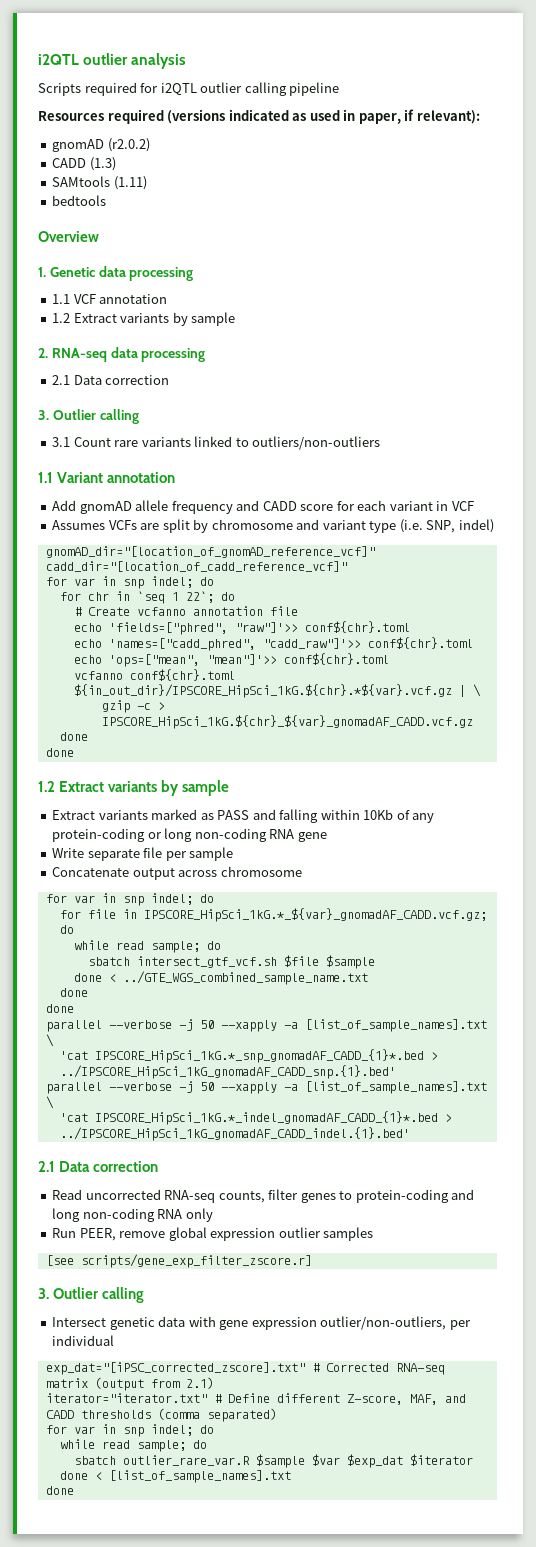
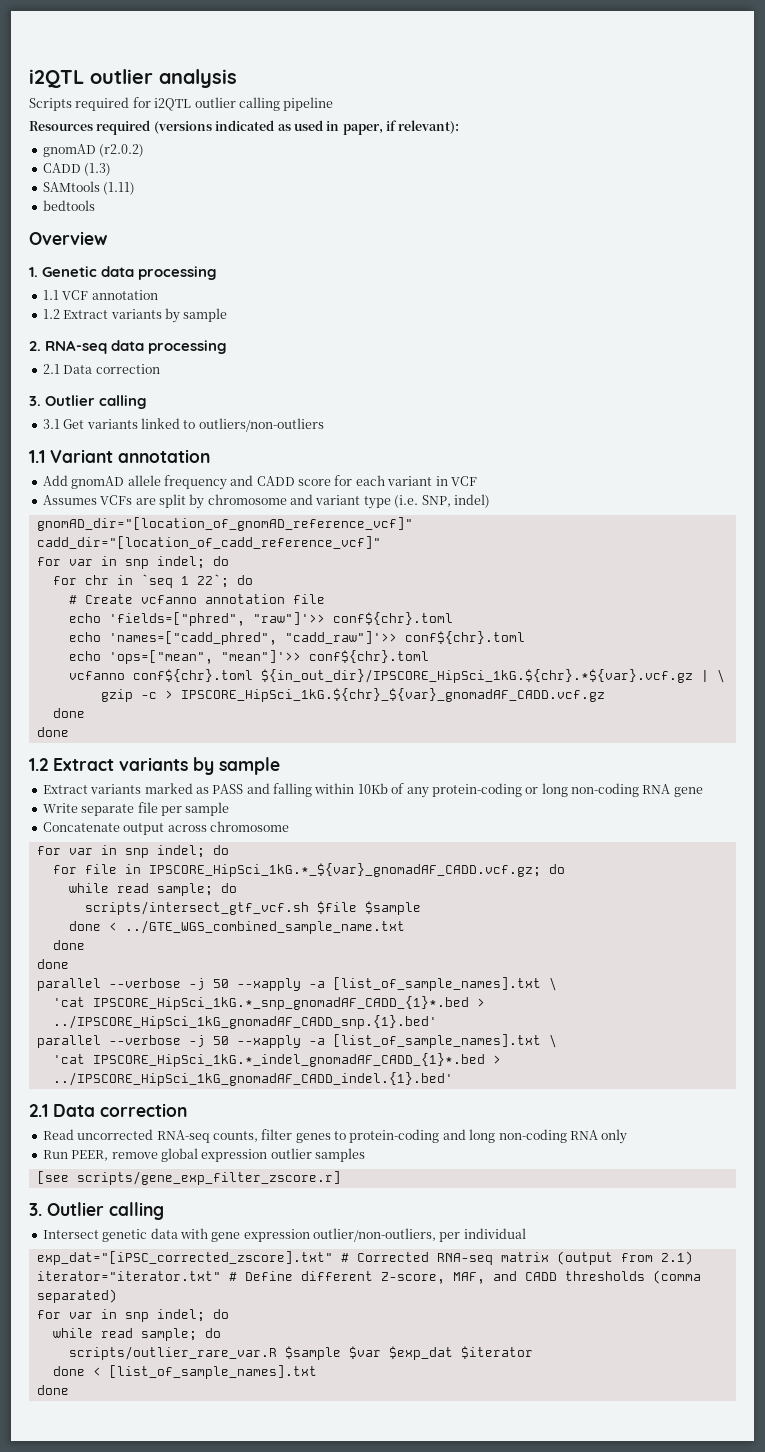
- 3.1 Count rare variants linked to outliers/non-outliers
+ 3.1 Get variants linked to outliers/non-outliers
- sbatch intersect_gtf_vcf.sh $file $sample
+ scripts/intersect_gtf_vcf.sh $file $sample
- sbatch outlier_rare_var.R $sample $var $exp_dat $iterator
+ scripts/outlier_rare_var.R $sample $var $exp_dat $iterator

